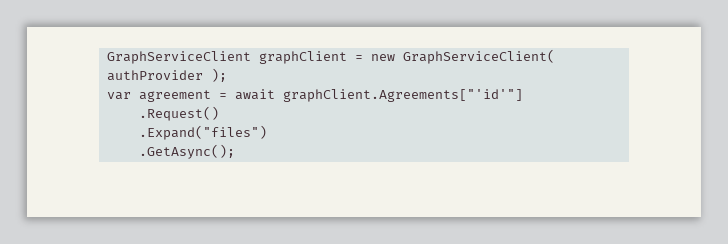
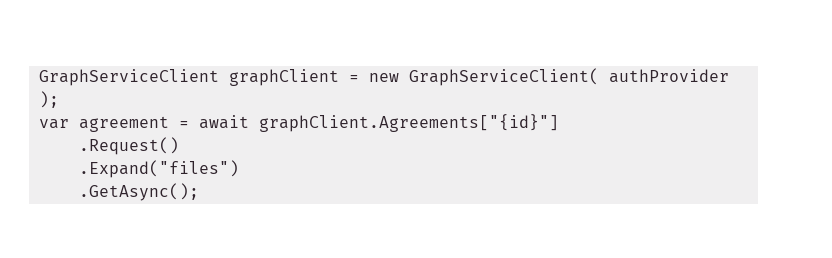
- var agreement = await graphClient.Agreements["'id'"]
+ var agreement = await graphClient.Agreements["{id}"]

